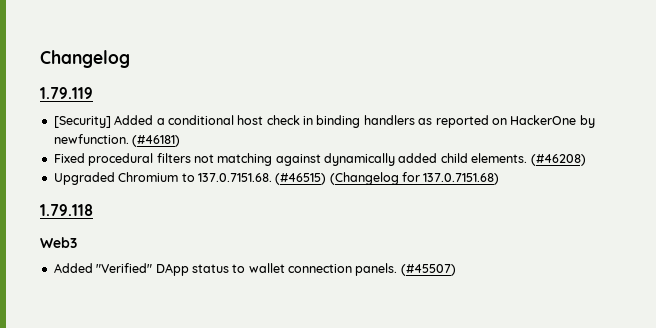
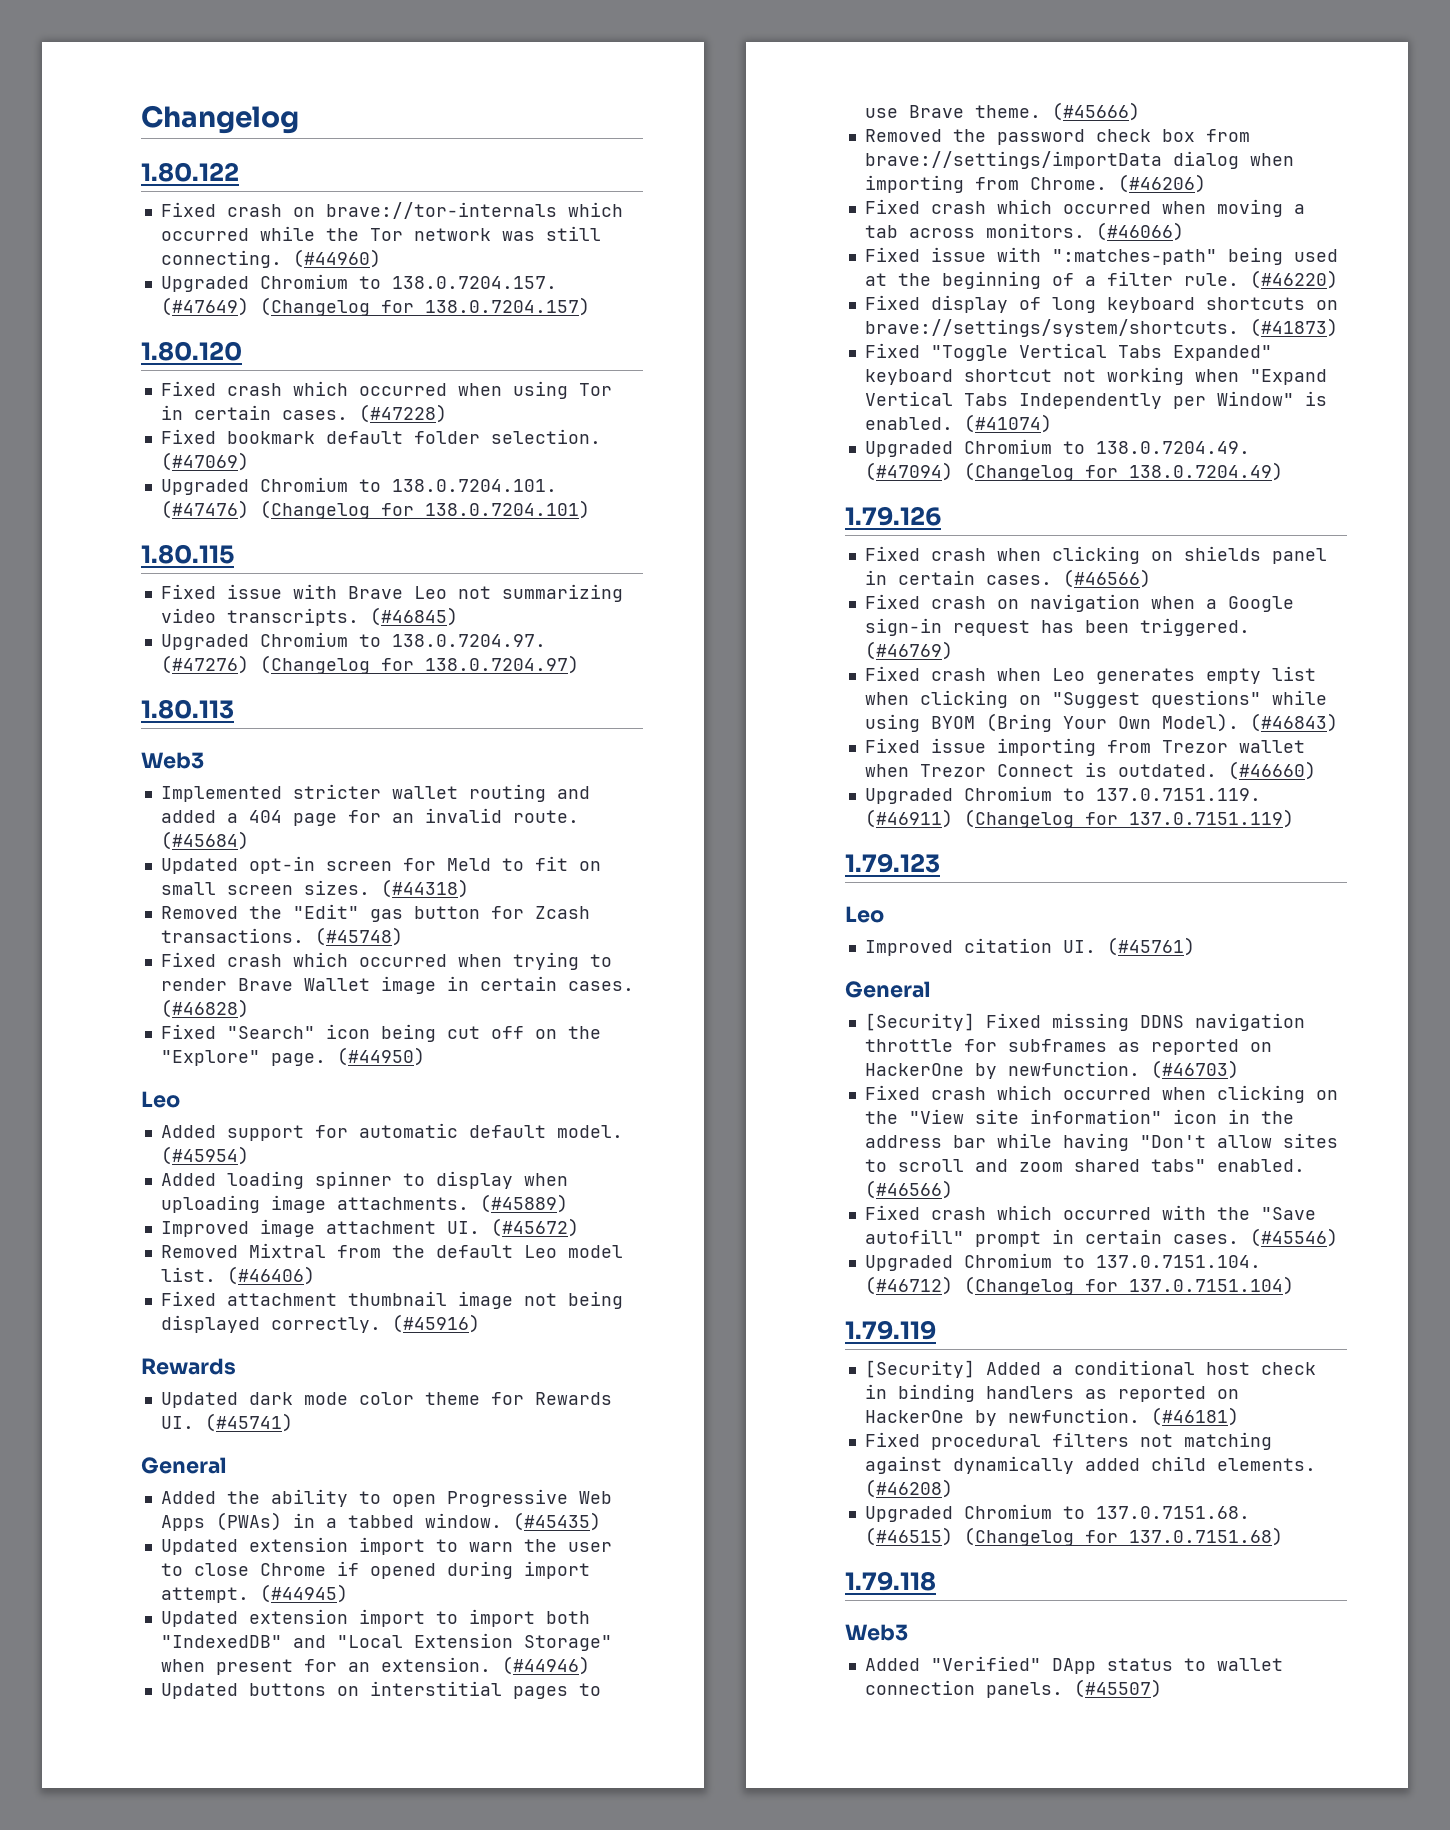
+ 1.80.122
+ Fixed crash on brave://tor-internals which occurred while the Tor network was still connecting. (#44960)
+ Upgraded Chromium to 138.0.7204.157. (#47649) (Changelog for 138.0.7204.157)
+ 1.80.120
+ Fixed crash which occurred when using Tor in certain cases. (#47228)
+ Fixed bookmark default folder selection. (#47069)
+ Upgraded Chromium to 138.0.7204.101. (#47476) (Changelog for 138.0.7204.101)
+ 1.80.115
+ Fixed issue with Brave Leo not summarizing video transcripts. (#46845)
+ Upgraded Chromium to 138.0.7204.97. (#47276) (Changelog for 138.0.7204.97)
+ 1.80.113
+ Web3
+ Implemented stricter wallet routing and added a 404 page for an invalid route. (#45684)
+ Updated opt-in screen for Meld to fit on small screen sizes. (#44318)
+ Removed the "Edit" gas button for Zcash transactions. (#45748)
+ Fixed crash which occurred when trying to render Brave Wallet image in certain cases. (#46828)
+ Fixed "Search" icon being cut off on the "Explore" page. (#44950)
+ Leo
+ Added support for automatic default model. (#45954)
+ Added loading spinner to display when uploading image attachments. (#45889)
+ Improved image attachment UI. (#45672)
+ Removed Mixtral from the default Leo model list. (#46406)
+ Fixed attachment thumbnail image not being displayed correctly. (#45916)
+ Rewards
+ Updated dark mode color theme for Rewards UI. (#45741)
+ General
+ Added the ability to open Progressive Web Apps (PWAs) in a tabbed window. (#45435)
+ Updated extension import to warn the user to close Chrome if opened during import attempt. (#44945)
+ Updated extension import to import both "IndexedDB" and "Local Extension Storage" when present for an extension. (#44946)
+ Updated buttons on interstitial pages to use Brave theme. (#45666)
+ Removed the password check box from brave://settings/importData dialog when importing from Chrome. (#46206)
+ Fixed crash which occurred when moving a tab across monitors. (#46066)
+ Fixed issue with ":matches-path" being used at the beginning of a filter rule. (#46220)
+ Fixed display of long keyboard shortcuts on brave://settings/system/shortcuts. (#41873)
+ Fixed "Toggle Vertical Tabs Expanded" keyboard shortcut not working when "Expand Vertical Tabs Independently per Window" is enabled. (#41074)
+ Upgraded Chromium to 138.0.7204.49. (#47094) (Changelog for 138.0.7204.49)
+ 1.79.126
+ Fixed crash when clicking on shields panel in certain cases. (#46566)
+ Fixed crash on navigation when a Google sign-in request has been triggered. (#46769)
+ Fixed crash when Leo generates empty list when clicking on "Suggest questions" while using BYOM (Bring Your Own Model). (#46843)
+ Fixed issue importing from Trezor wallet when Trezor Connect is outdated. (#46660)
+ Upgraded Chromium to 137.0.7151.119. (#46911) (Changelog for 137.0.7151.119)
+ 1.79.123
+ Leo
+ Improved citation UI. (#45761)
+ General
+ [Security] Fixed missing DDNS navigation throttle for subframes as reported on HackerOne by newfunction. (#46703)
+ Fixed crash which occurred when clicking on the "View site information" icon in the address bar while having "Don't allow sites to scroll and zoom shared tabs" enabled. (#46566)
+ Fixed crash which occurred with the "Save autofill" prompt in certain cases. (#45546)
+ Upgraded Chromium to 137.0.7151.104. (#46712) (Changelog for 137.0.7151.104)

